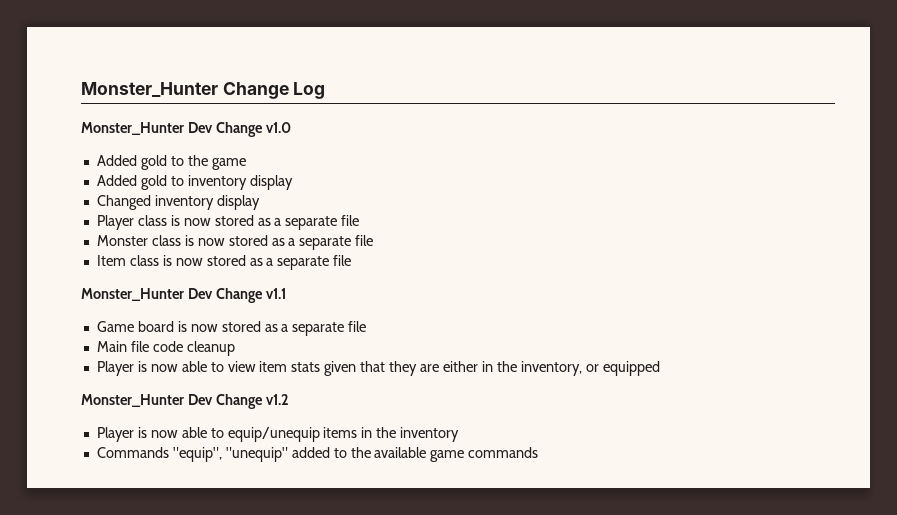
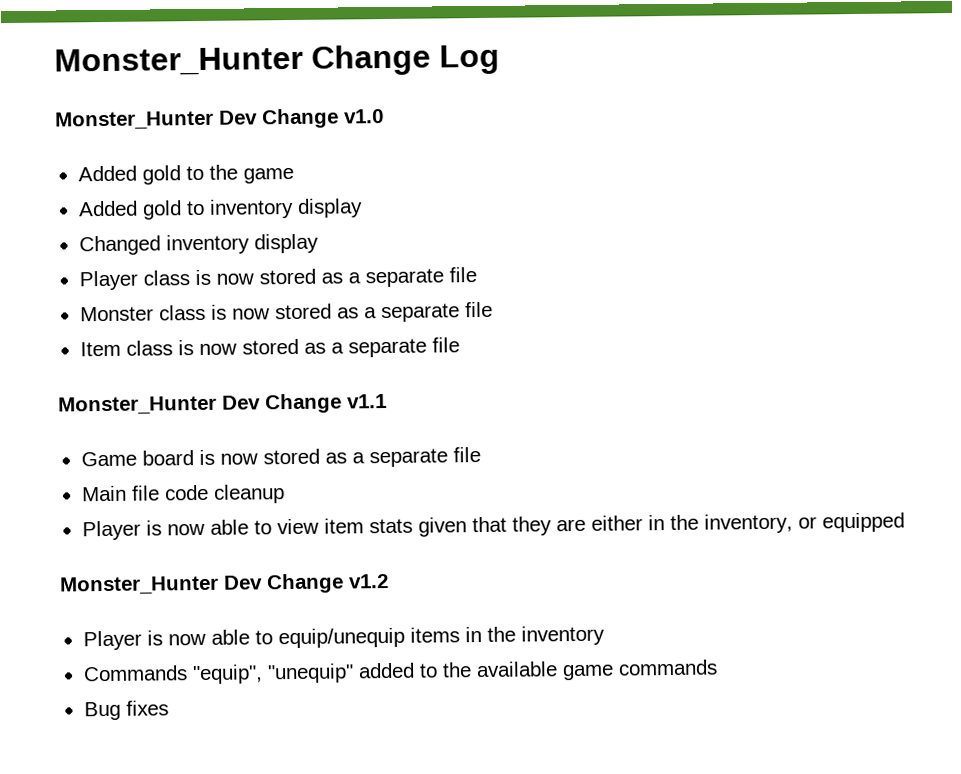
+ Bug fixes

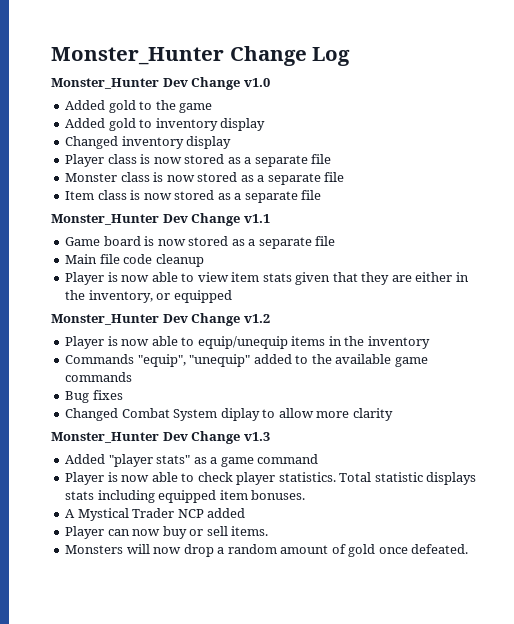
+ Changed Combat System diplay to allow more clarity
+ Monster_Hunter Dev Change v1.3
+ Added "player stats" as a game command
+ Player is now able to check player statistics. Total statistic displays stats including equipped item bonuses.
+ A Mystical Trader NCP added
+ Player can now buy or sell items.
+ Monsters will now drop a random amount of gold once defeated.

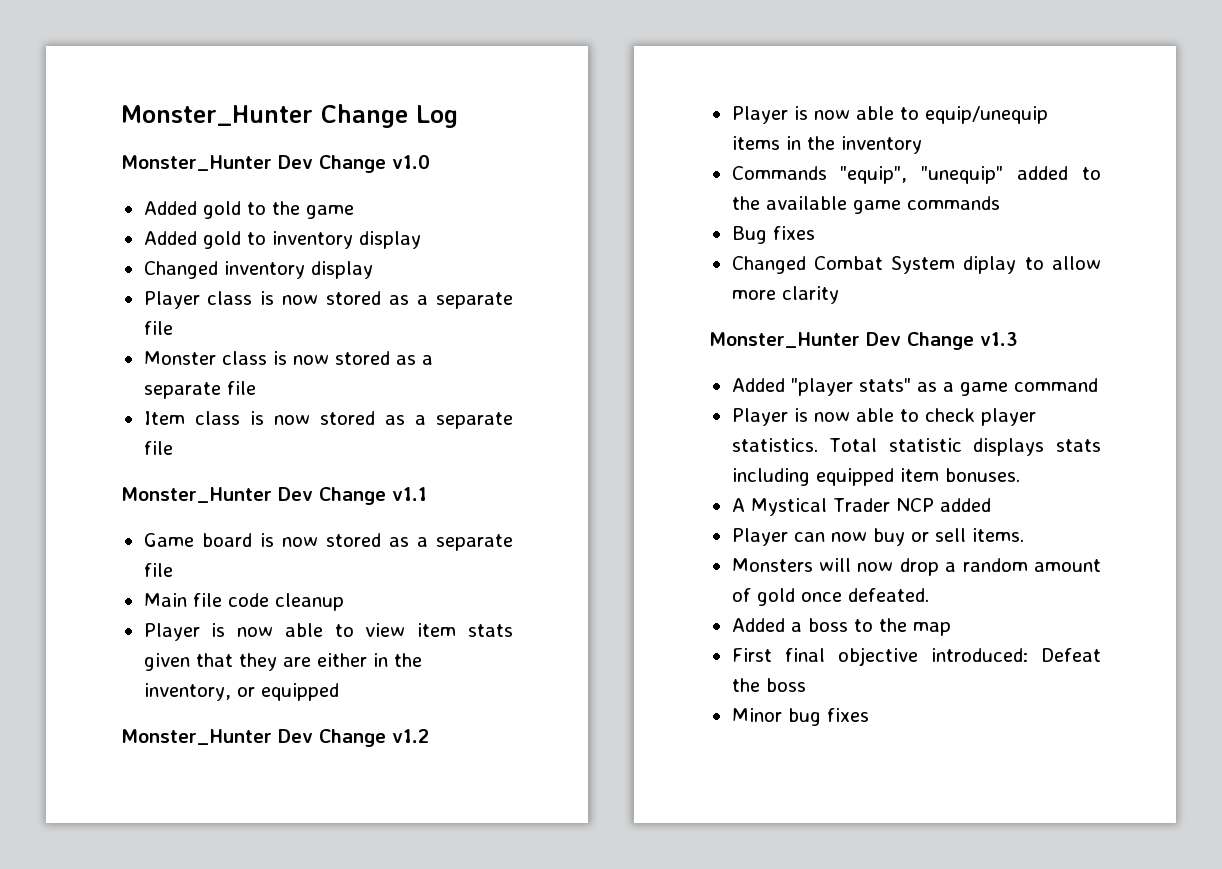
+ Added a boss to the map
+ First final objective introduced: Defeat the boss
+ Minor bug fixes

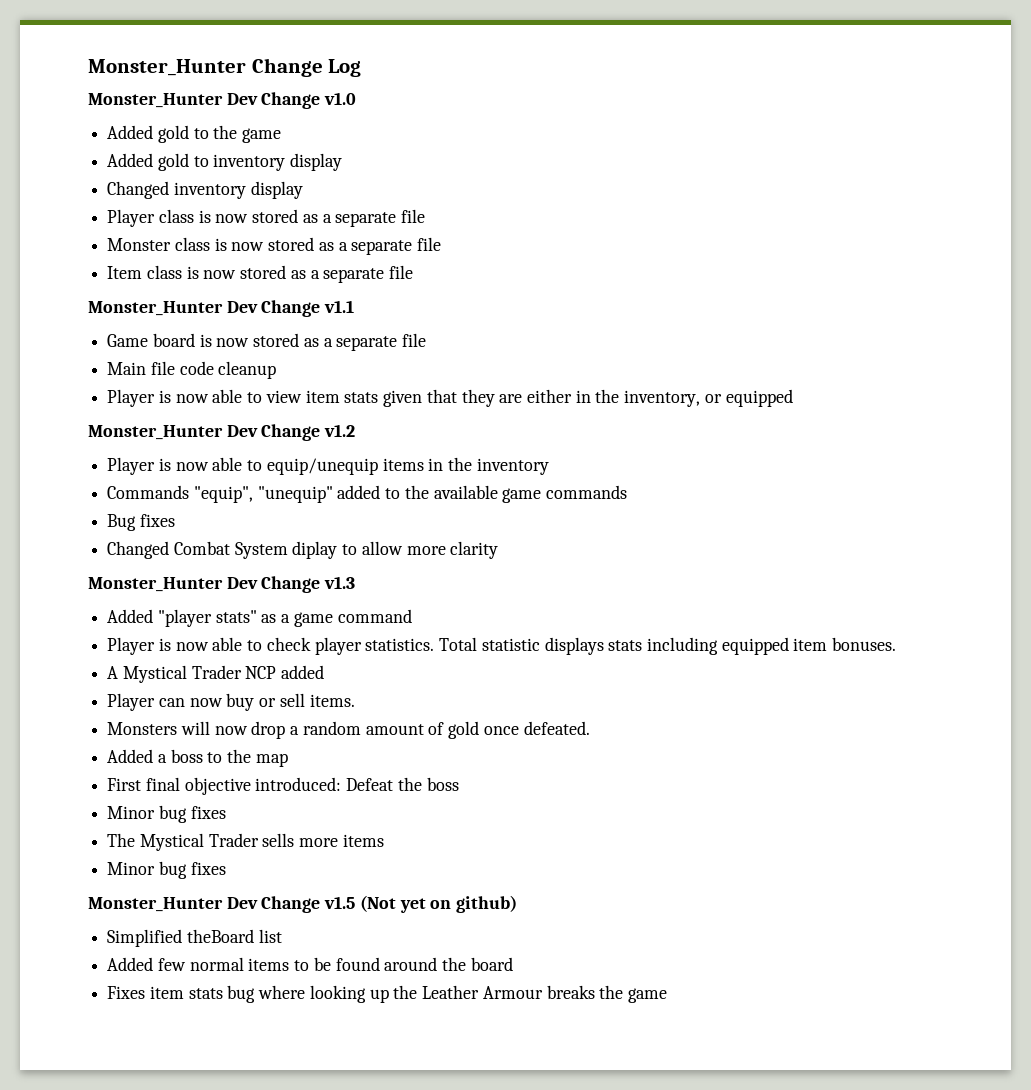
+ The Mystical Trader sells more items
+ Minor bug fixes
+ Monster_Hunter Dev Change v1.5 (Not yet on github)
+ Simplified theBoard list
+ Added few normal items to be found around the board
+ Fixes item stats bug where looking up the Leather Armour breaks the game

